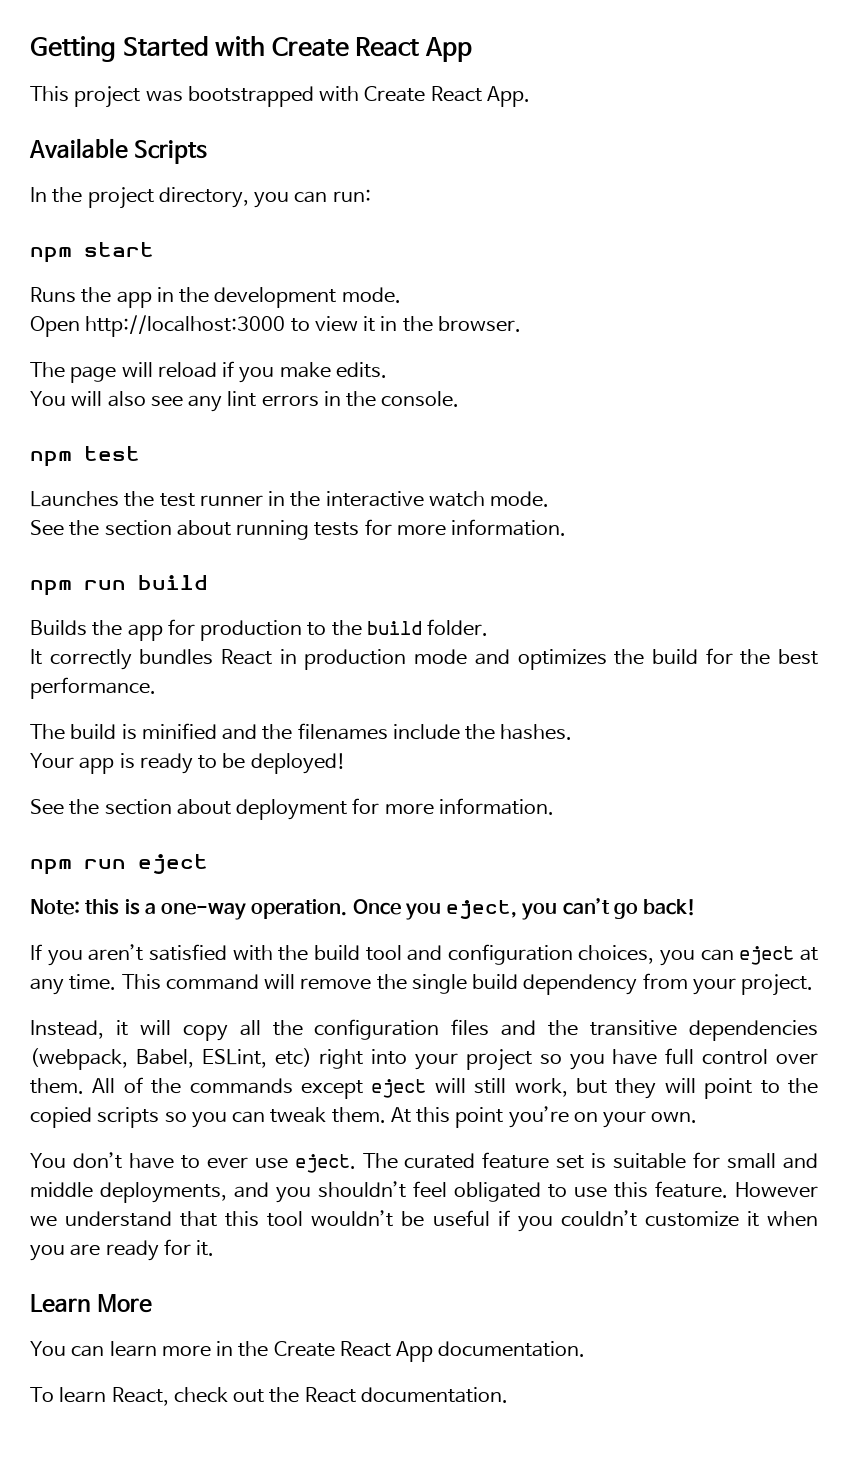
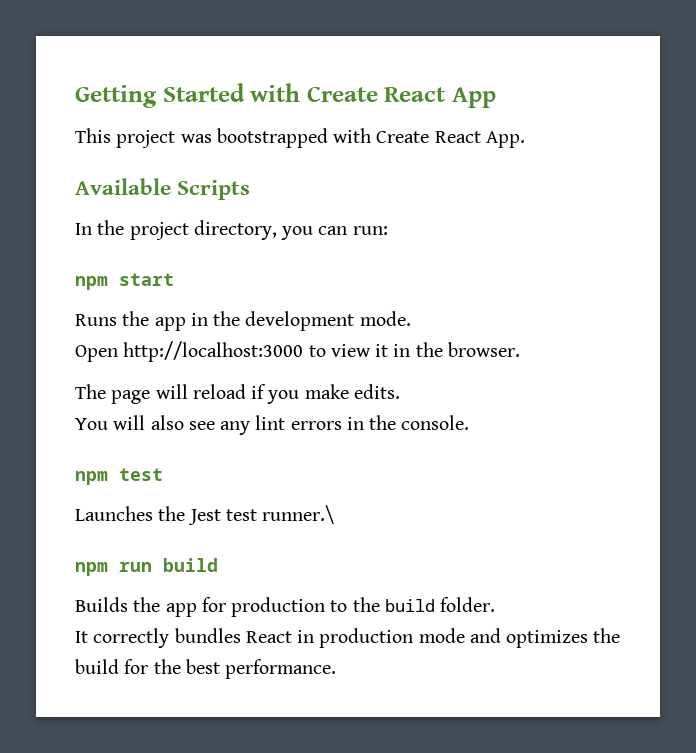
- Launches the test runner in the interactive watch mode.
- See the section about running tests for more information.
+ Launches the Jest test runner.\
- The build is minified and the filenames include the hashes.
- Your app is ready to be deployed!
- See the section about deployment for more information.
- npm run eject
- Note: this is a one-way operation. Once you eject, you can’t go back!
- If you aren’t satisfied with the build tool and configuration choices, you can eject at any time. This command will remove the single build dependency from your project.
- Instead, it will copy all the configuration files and the transitive dependencies (webpack, Babel, ESLint, etc) right into your project so you have full control over them. All of the commands except eject will still work, but they will point to the copied scripts so you can tweak them. At this point you’re on your own.
- You don’t have to ever use eject. The curated feature set is suitable for small and middle deployments, and you shouldn’t feel obligated to use this feature. However we understand that this tool wouldn’t be useful if you couldn’t customize it when you are ready for it.
- Learn More
- You can learn more in the Create React App documentation.
- To learn React, check out the React documentation.

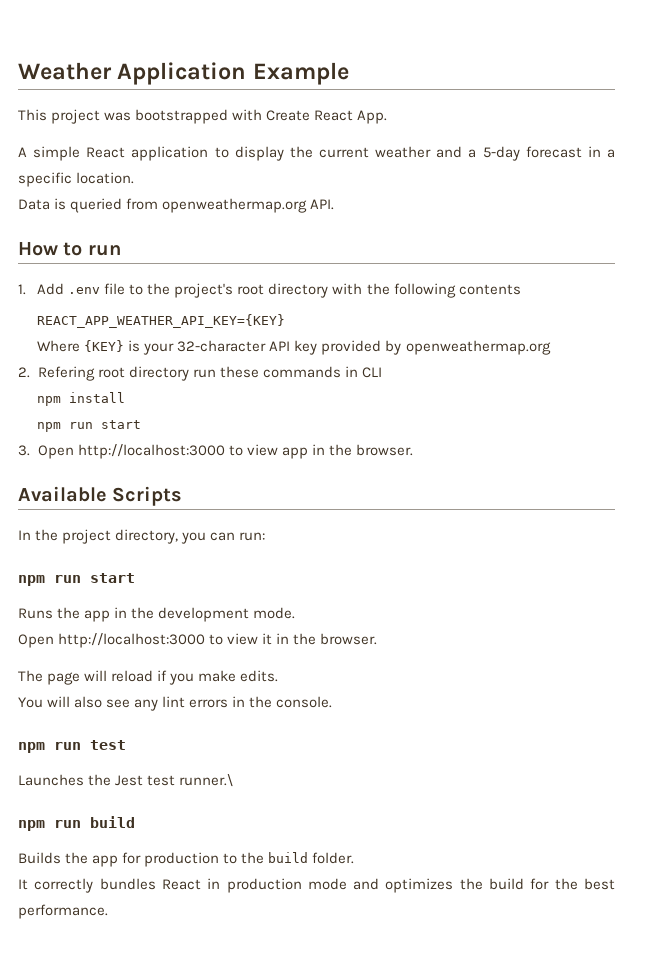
- Getting Started with Create React App
+ Weather Application Example
+ A simple React application to display the current weather and a 5-day forecast in a specific location.
+ Data is queried from openweathermap.org API.
+ How to run
+ 1. Add .env file to the project's root directory with the following contents
+ REACT_APP_WEATHER_API_KEY={KEY}
+ Where {KEY} is your 32-character API key provided by openweathermap.org
+ 2. Refering root directory run these commands in CLI
+ npm install
+ npm run start
+ 3. Open http://localhost:3000 to view app in the browser.
  In the project directory, you can run:
- npm start
+ npm run start
- npm test
+ npm run test

